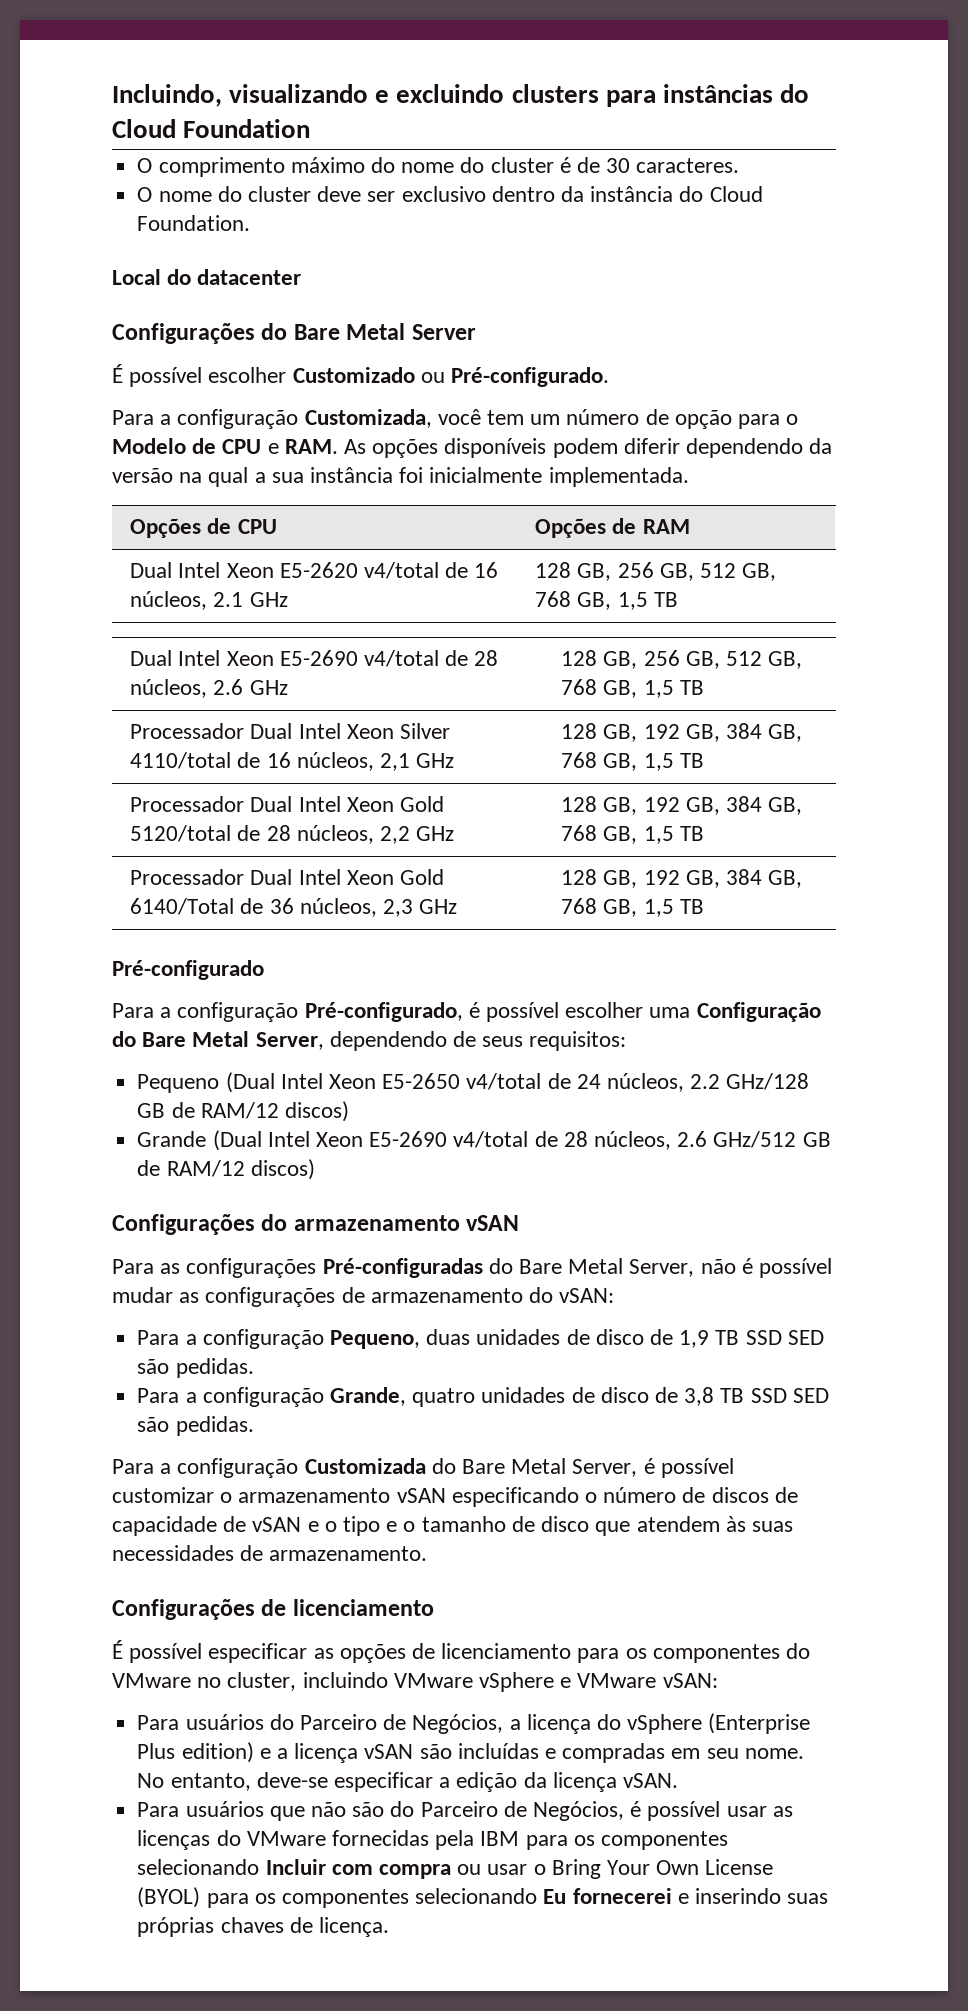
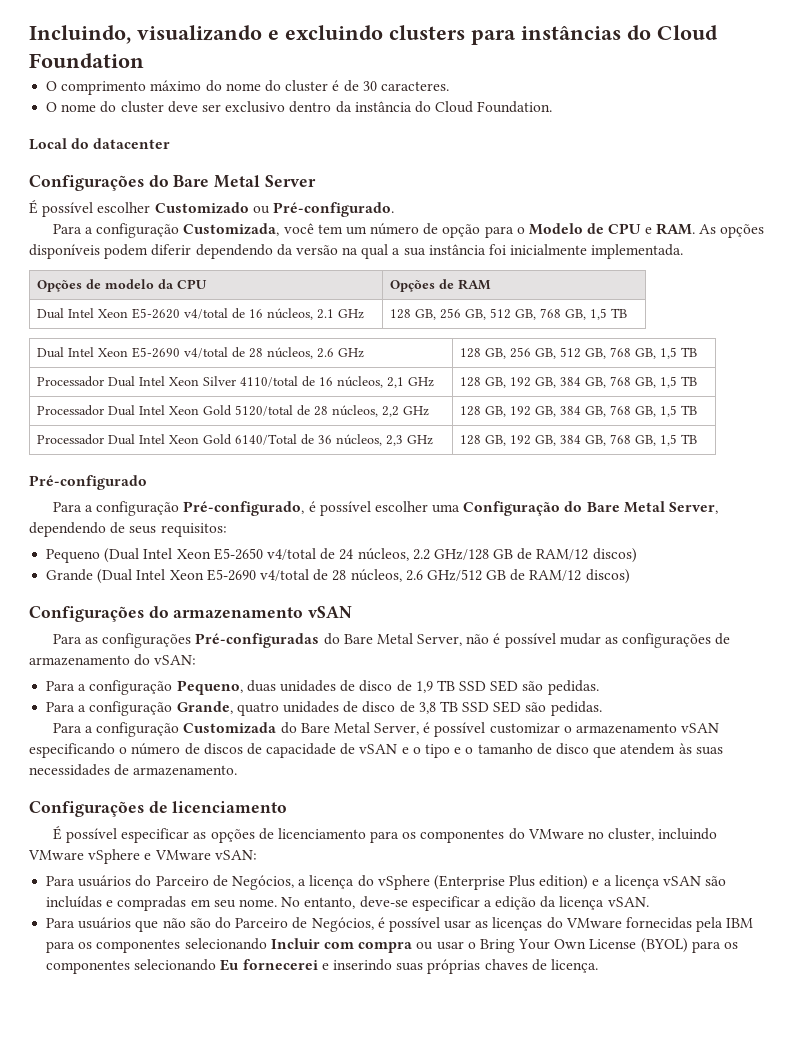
- Opções de CPU | Opções de RAM
+ Opções de modelo da CPU | Opções de RAM

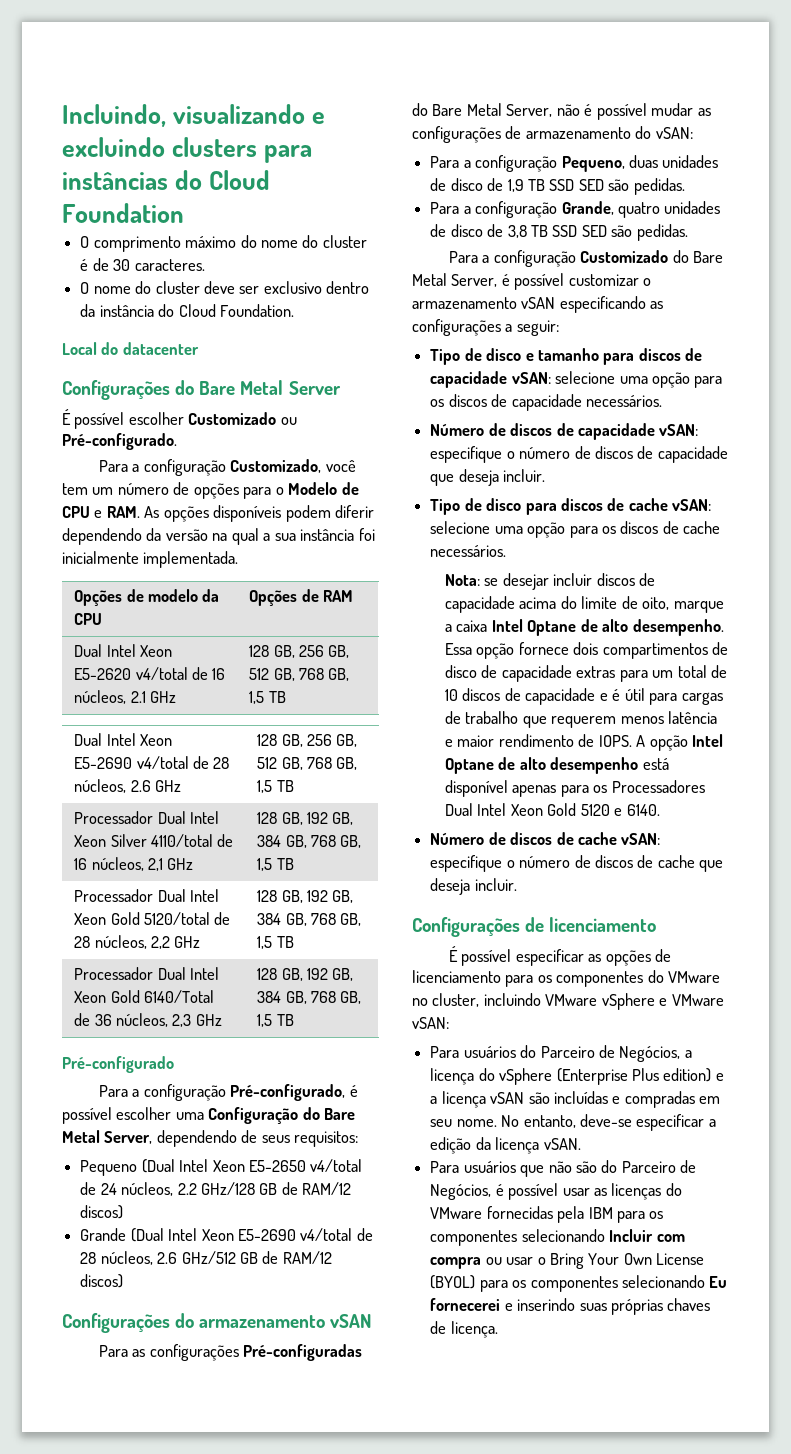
- Para a configuração Customizada, você tem um número de opção para o Modelo de CPU e RAM. As opções disponíveis podem diferir dependendo da versão na qual a sua instância foi inicialmente implementada.
+ Para a configuração Customizado, você tem um número de opções para o Modelo de CPU e RAM. As opções disponíveis podem diferir dependendo da versão na qual a sua instância foi inicialmente implementada.
- Para a configuração Customizada do Bare Metal Server, é possível customizar o armazenamento vSAN especificando o número de discos de capacidade de vSAN e o tipo e o tamanho de disco que atendem às suas necessidades de armazenamento.
+ Para a configuração Customizado do Bare Metal Server, é possível customizar o armazenamento vSAN especificando as configurações a seguir:
+ Tipo de disco e tamanho para discos de capacidade vSAN: selecione uma opção para os discos de capacidade necessários.
+ Número de discos de capacidade vSAN: especifique o número de discos de capacidade que deseja incluir.
+ Tipo de disco para discos de cache vSAN: selecione uma opção para os discos de cache necessários.
+ Nota: se desejar incluir discos de capacidade acima do limite de oito, marque a caixa Intel Optane de alto desempenho. Essa opção fornece dois compartimentos de disco de capacidade extras para um total de 10 discos de capacidade e é útil para cargas de trabalho que requerem menos latência e maior rendimento de IOPS. A opção Intel Optane de alto desempenho está disponível apenas para os Processadores Dual Intel Xeon Gold 5120 e 6140.
+ Número de discos de cache vSAN: especifique o número de discos de cache que deseja incluir.

